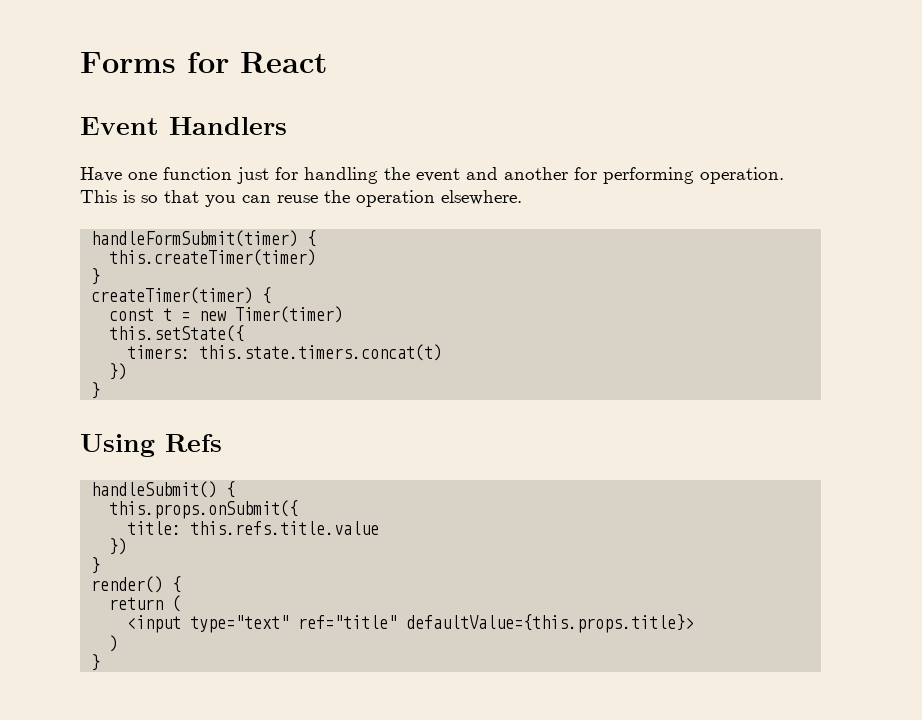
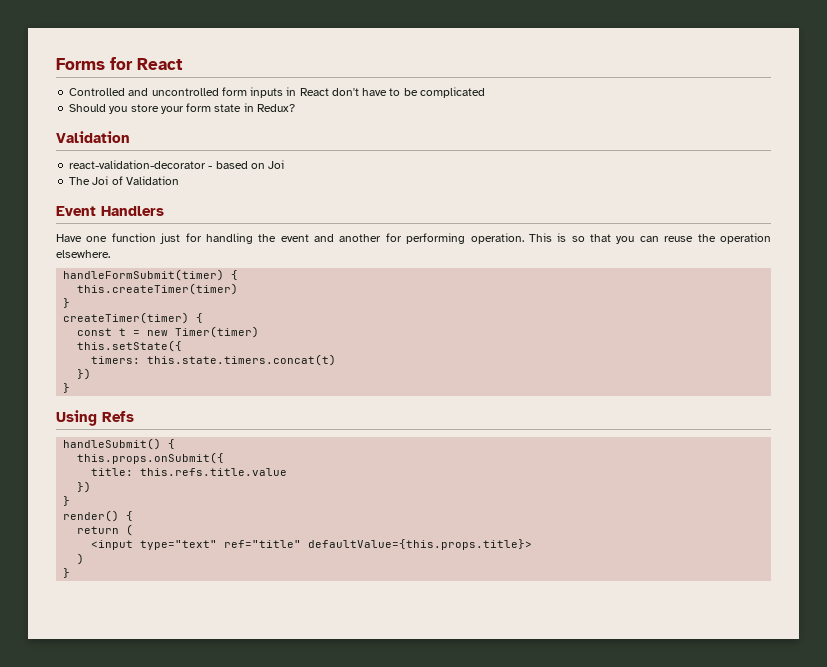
+ Controlled and uncontrolled form inputs in React don't have to be complicated
+ Should you store your form state in Redux?
+ Validation
+ react-validation-decorator - based on Joi
+ The Joi of Validation

